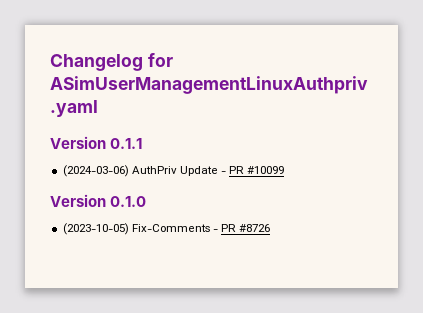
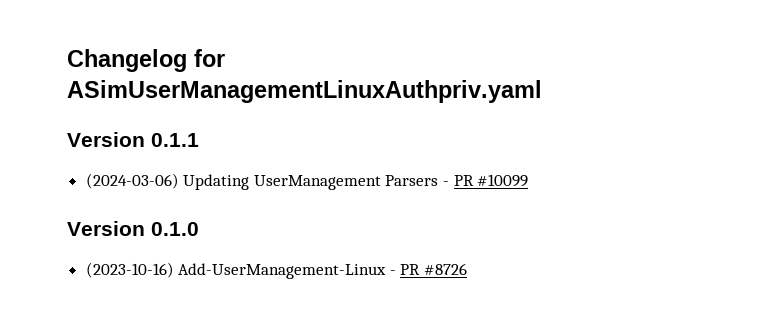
- (2024-03-06) AuthPriv Update - PR #10099
+ (2024-03-06) Updating UserManagement Parsers - PR #10099
- (2023-10-05) Fix-Comments - PR #8726
+ (2023-10-16) Add-UserManagement-Linux - PR #8726

